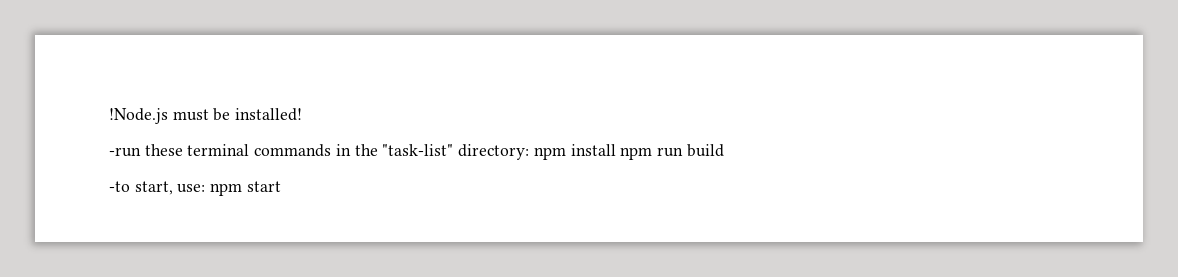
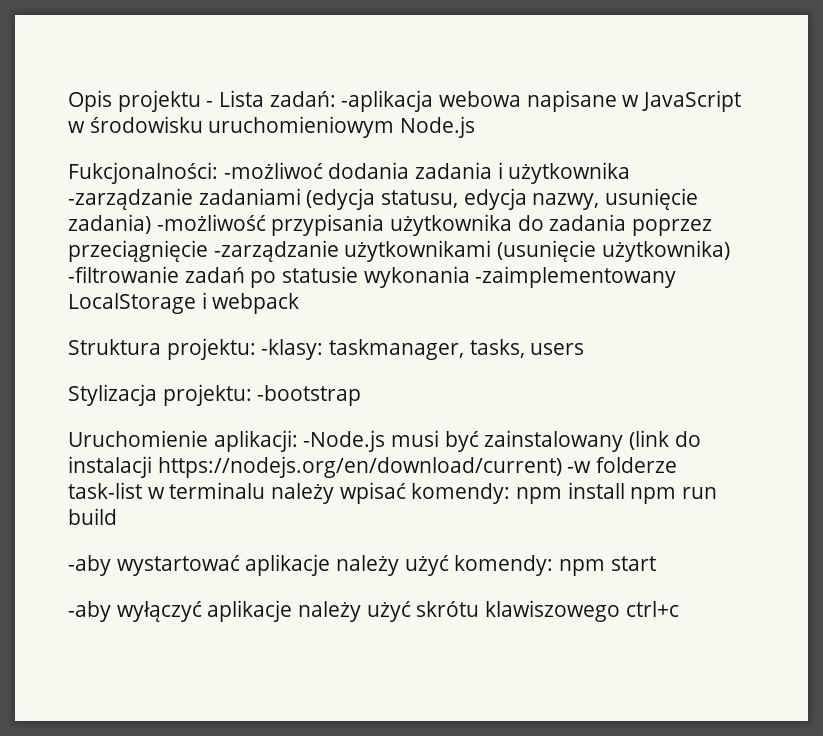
- !Node.js must be installed!
- -run these terminal commands in the "task-list" directory: npm install npm run build
+ Opis projektu - Lista zadań: -aplikacja webowa napisane w JavaScript w środowisku uruchomieniowym Node.js
+ Fukcjonalności: -możliwoć dodania zadania i użytkownika -zarządzanie zadaniami (edycja statusu, edycja nazwy, usunięcie zadania) -możliwość przypisania użytkownika do zadania poprzez przeciągnięcie -zarządzanie użytkownikami (usunięcie użytkownika) -filtrowanie zadań po statusie wykonania -zaimplementowany LocalStorage i webpack
+ Struktura projektu: -klasy: taskmanager, tasks, users
+ Stylizacja projektu: -bootstrap
+ Uruchomienie aplikacji: -Node.js musi być zainstalowany (link do instalacji https://nodejs.org/en/download/current) -w folderze task-list w terminalu należy wpisać komendy: npm install npm run build
- -to start, use: npm start
+ -aby wystartować aplikacje należy użyć komendy: npm start
+ -aby wyłączyć aplikacje należy użyć skrótu klawiszowego ctrl+c

